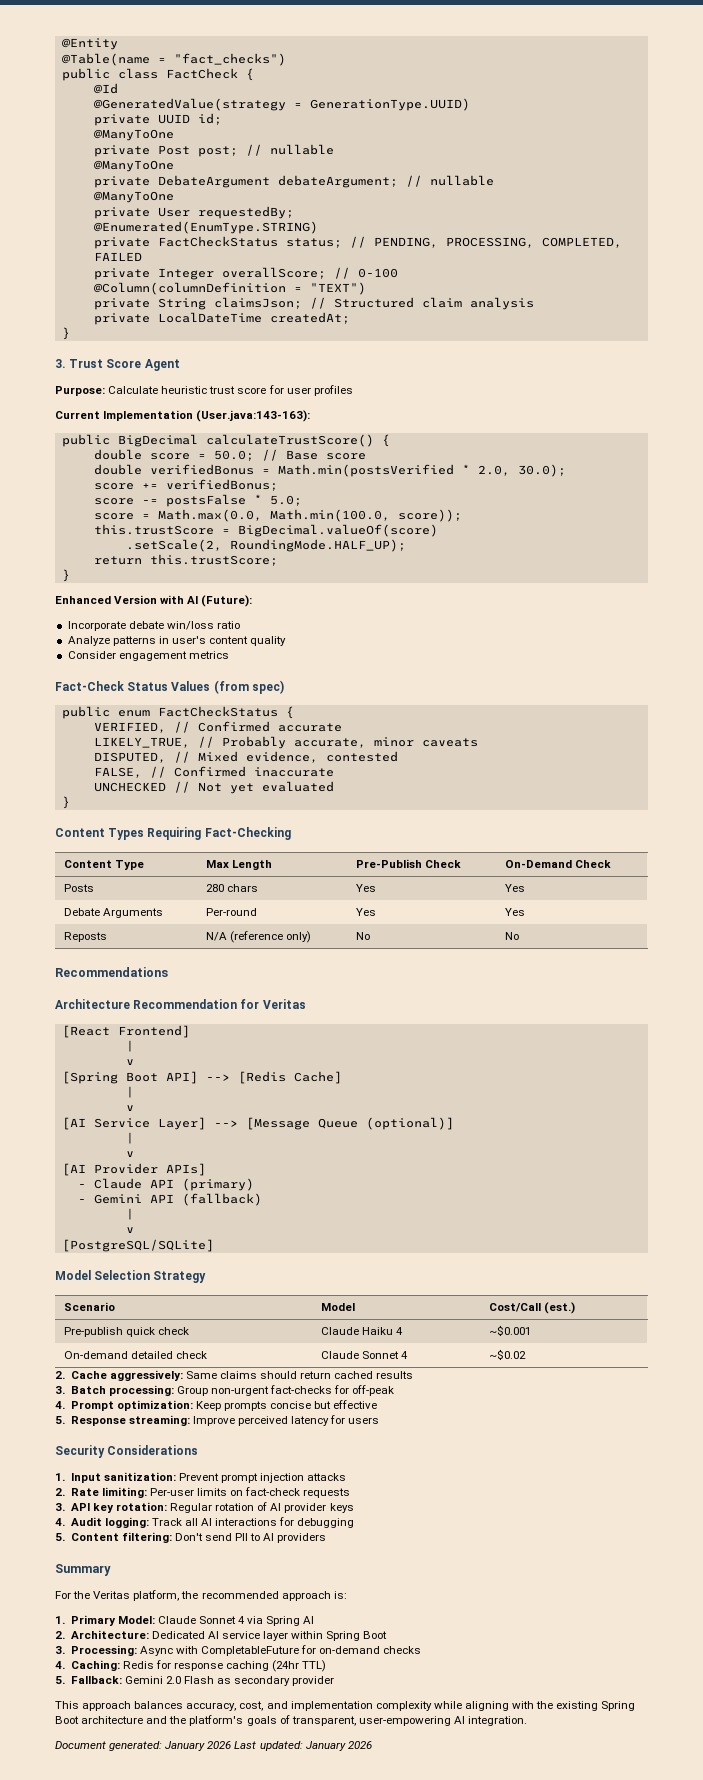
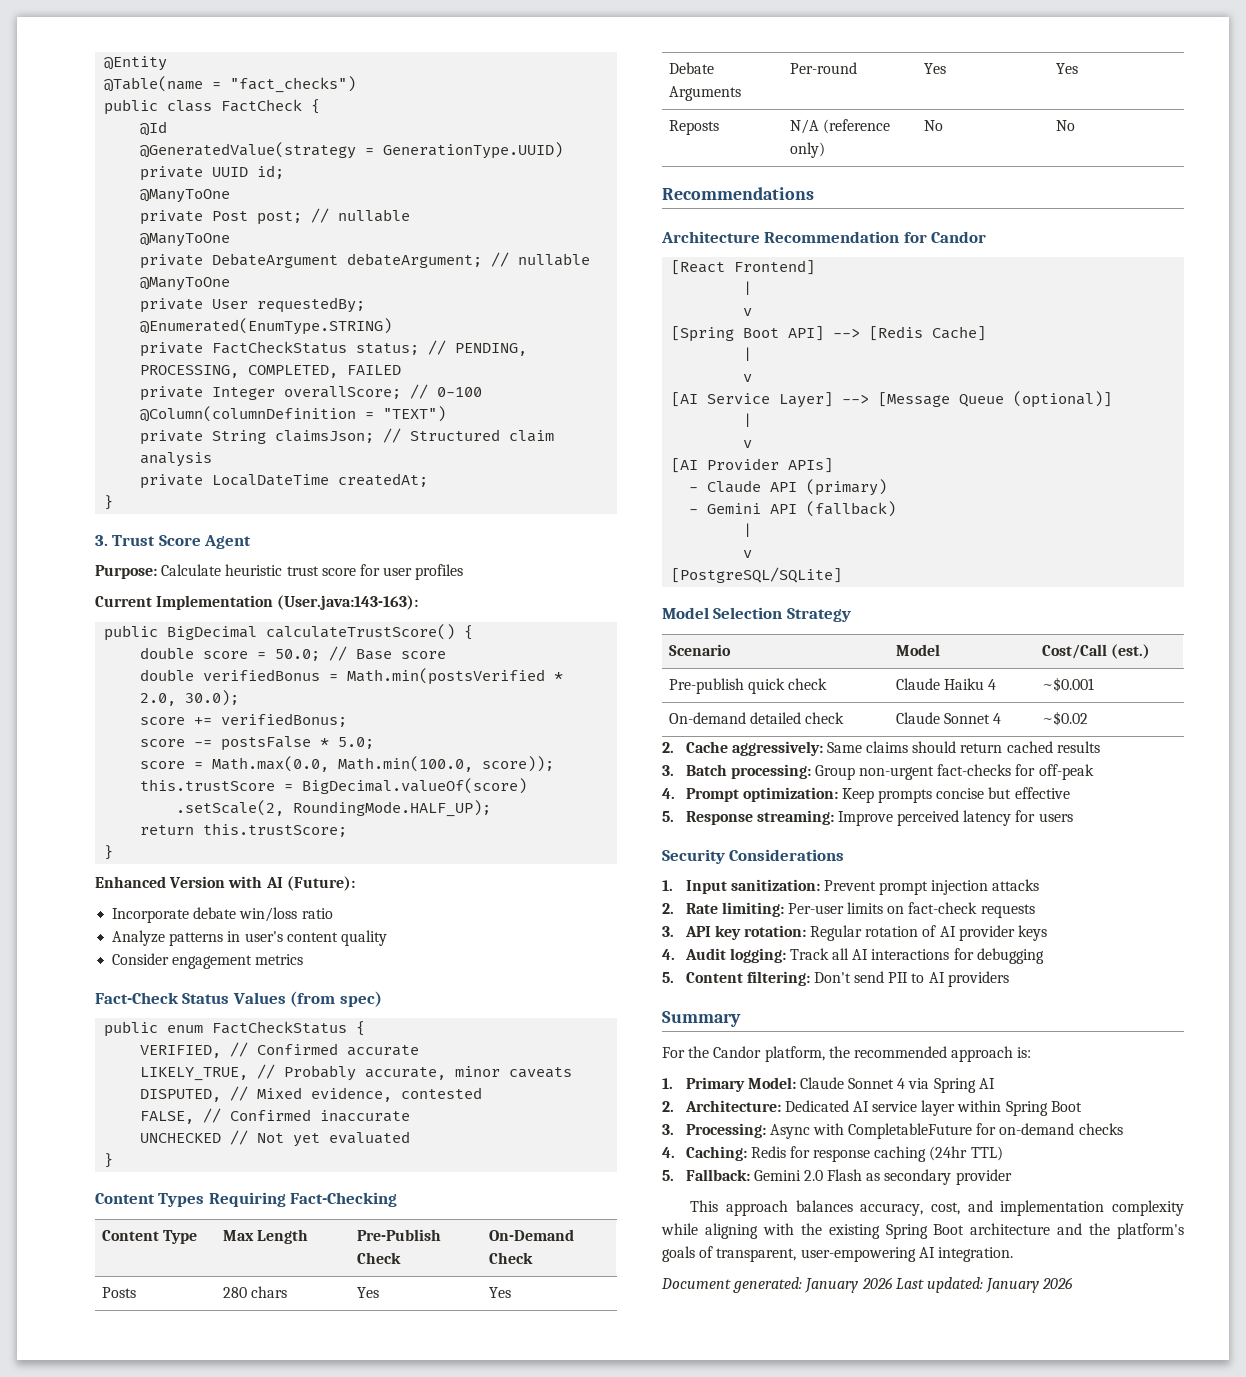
- Architecture Recommendation for Veritas
+ Architecture Recommendation for Candor
- For the Veritas platform, the recommended approach is:
+ For the Candor platform, the recommended approach is:

